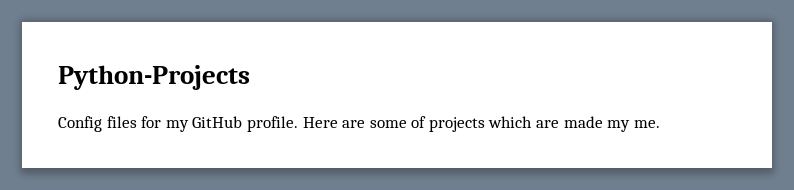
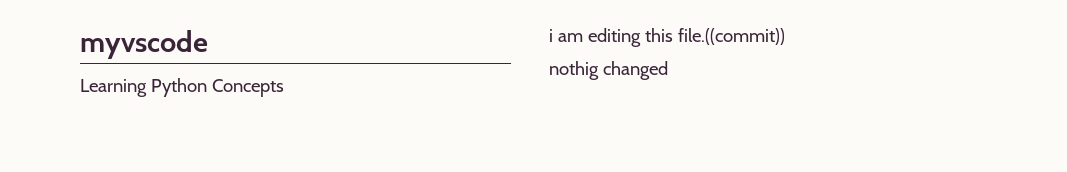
- Python-Projects
- Config files for my GitHub profile. Here are some of projects which are made my me.
+ myvscode
+ Learning Python Concepts
+ i am editing this file.((commit))
+ nothig changed

